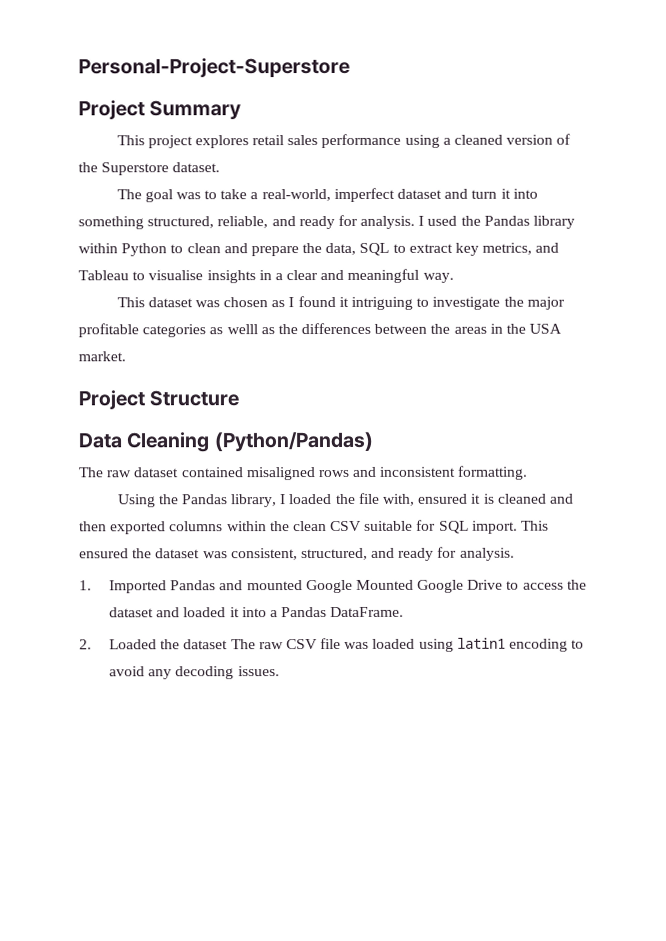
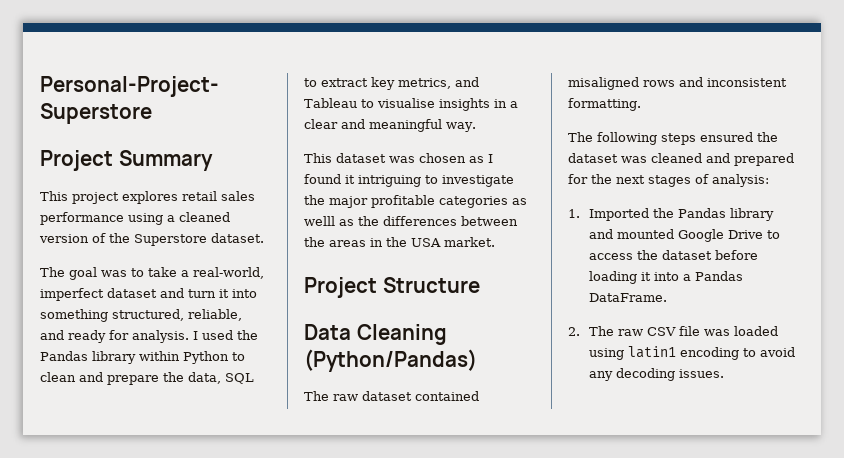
- Using the Pandas library, I loaded the file with, ensured it is cleaned and then exported columns within the clean CSV suitable for SQL import. This ensured the dataset was consistent, structured, and ready for analysis.
+ The following steps ensured the dataset was cleaned and prepared for the next stages of analysis:
- 1. Imported Pandas and mounted Google Mounted Google Drive to access the dataset and loaded it into a Pandas DataFrame.
+ 1. Imported the Pandas library and mounted Google Drive to access the dataset before loading it into a Pandas DataFrame.
- 2. Loaded the dataset The raw CSV file was loaded using latin1 encoding to avoid any decoding issues.
+ 2. The raw CSV file was loaded using latin1 encoding to avoid any decoding issues.

